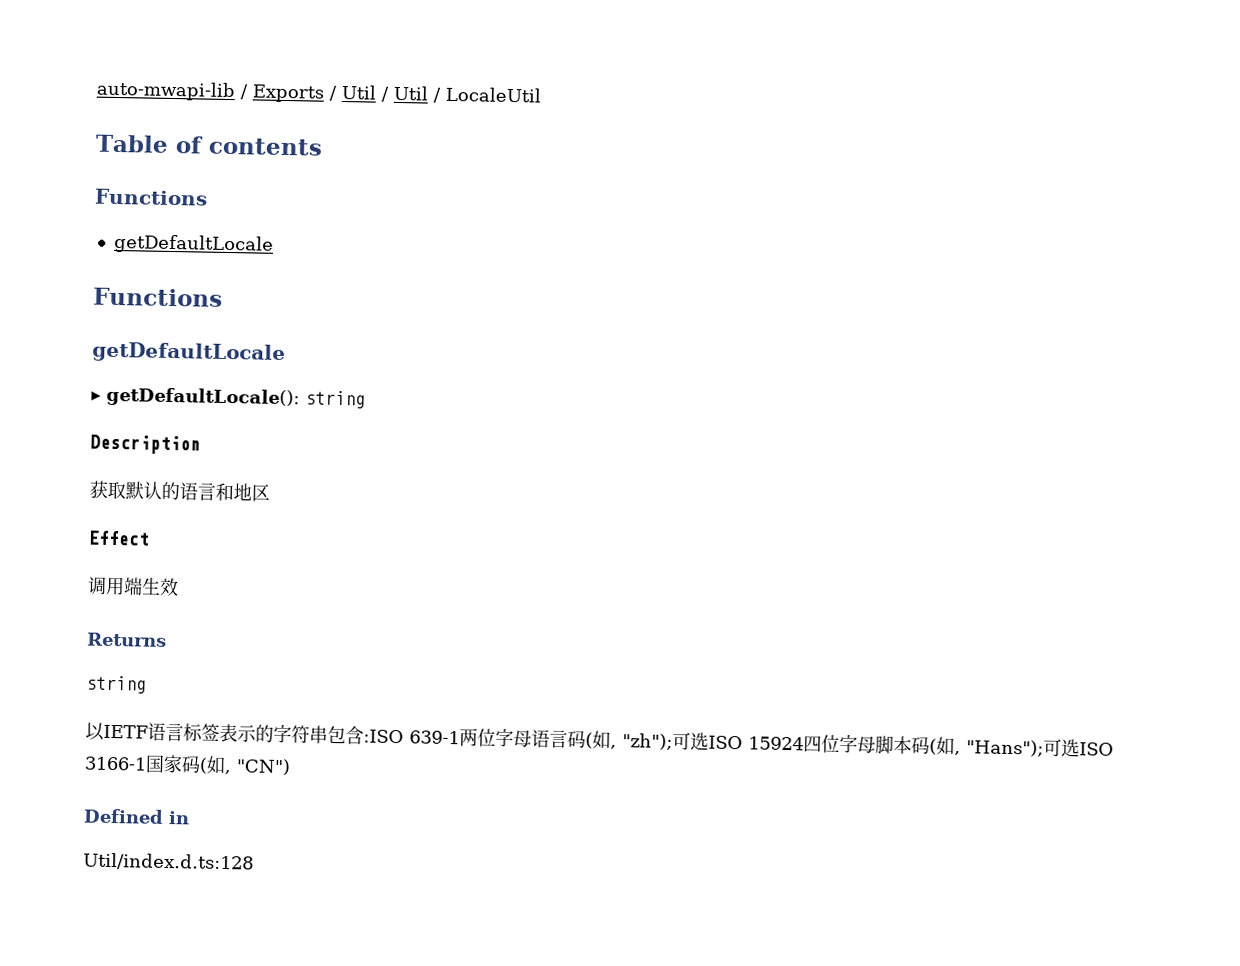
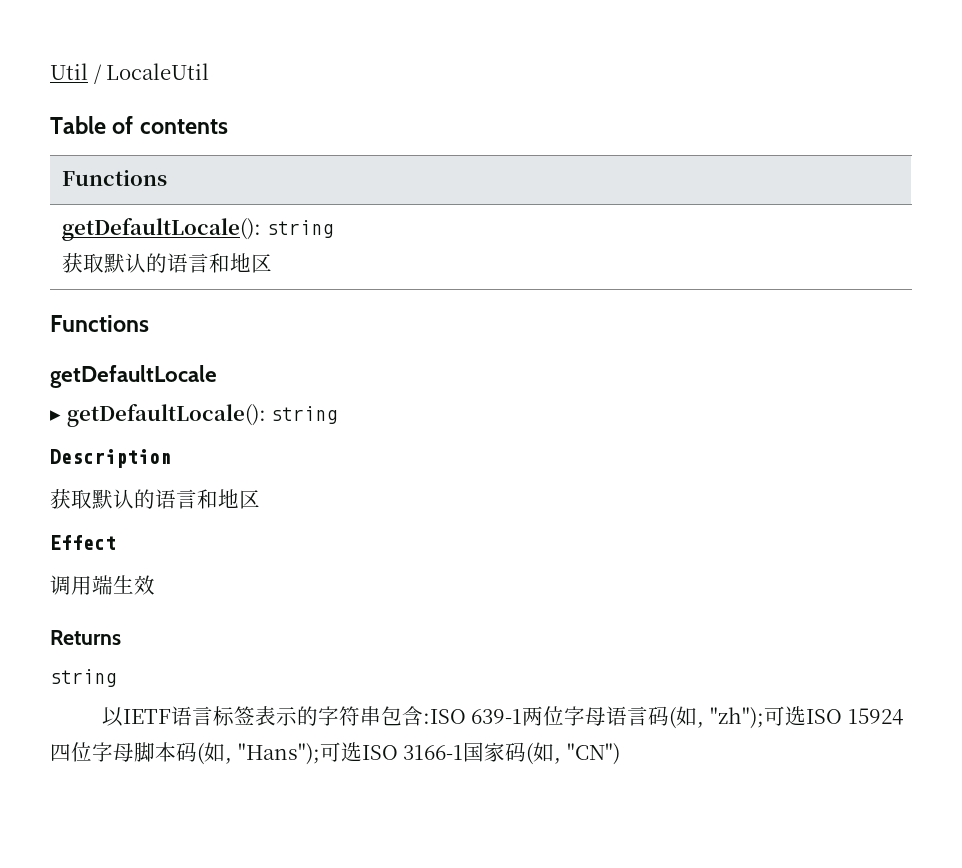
- auto-mwapi-lib / Exports / Util / Util / LocaleUtil
+ Util / LocaleUtil
  Table of contents
  Functions
- getDefaultLocale
+ getDefaultLocale(): string
+ 获取默认的语言和地区
- Defined in
- Util/index.d.ts:128

